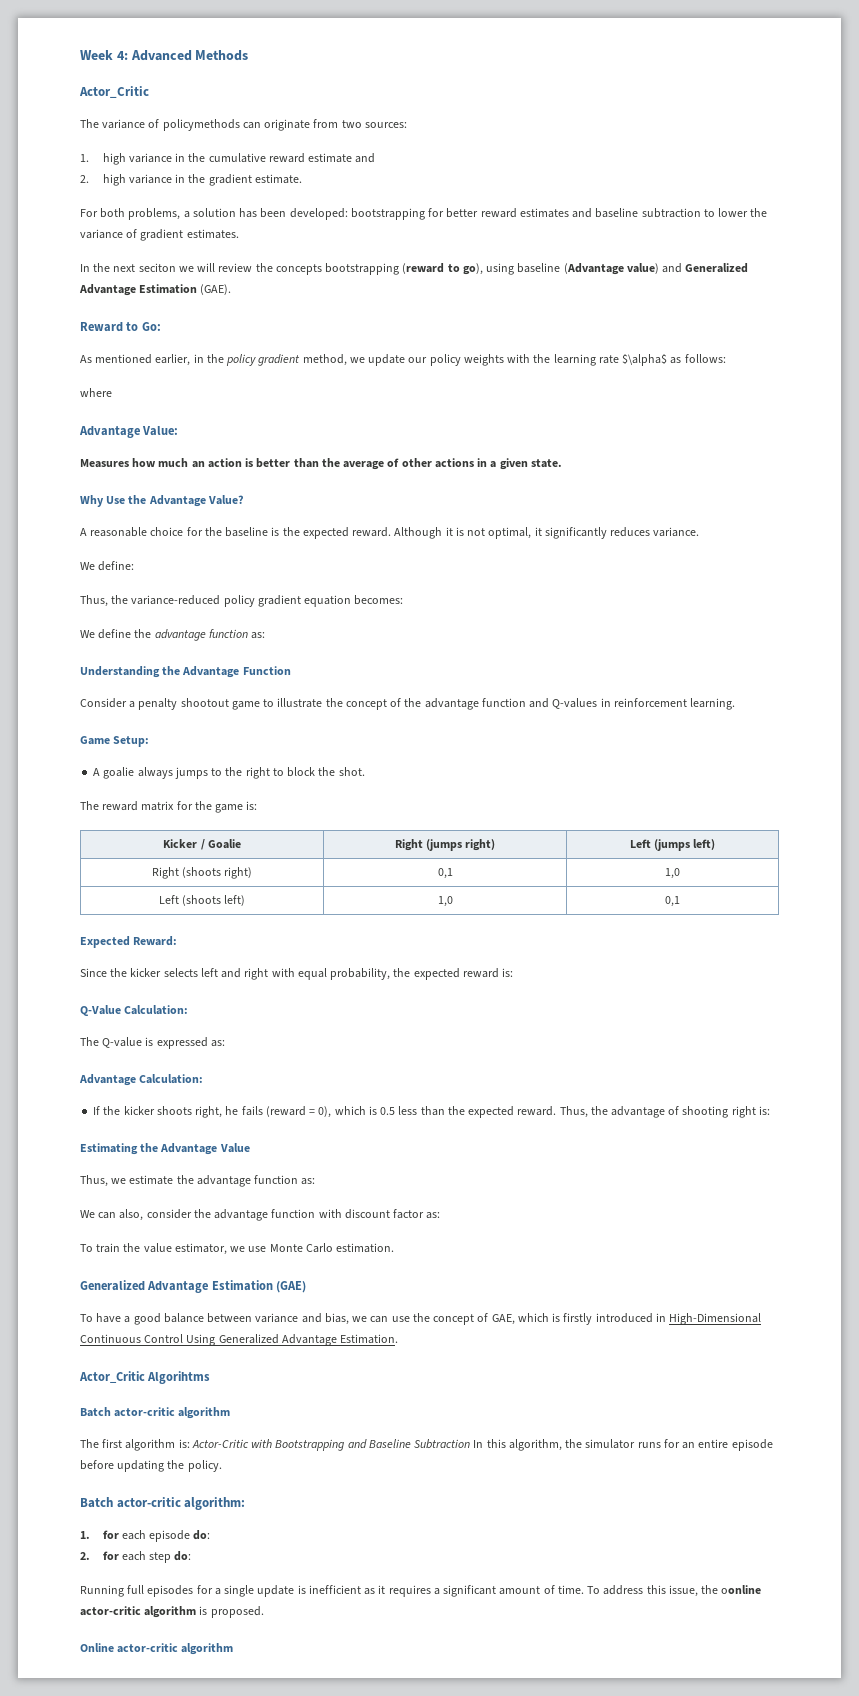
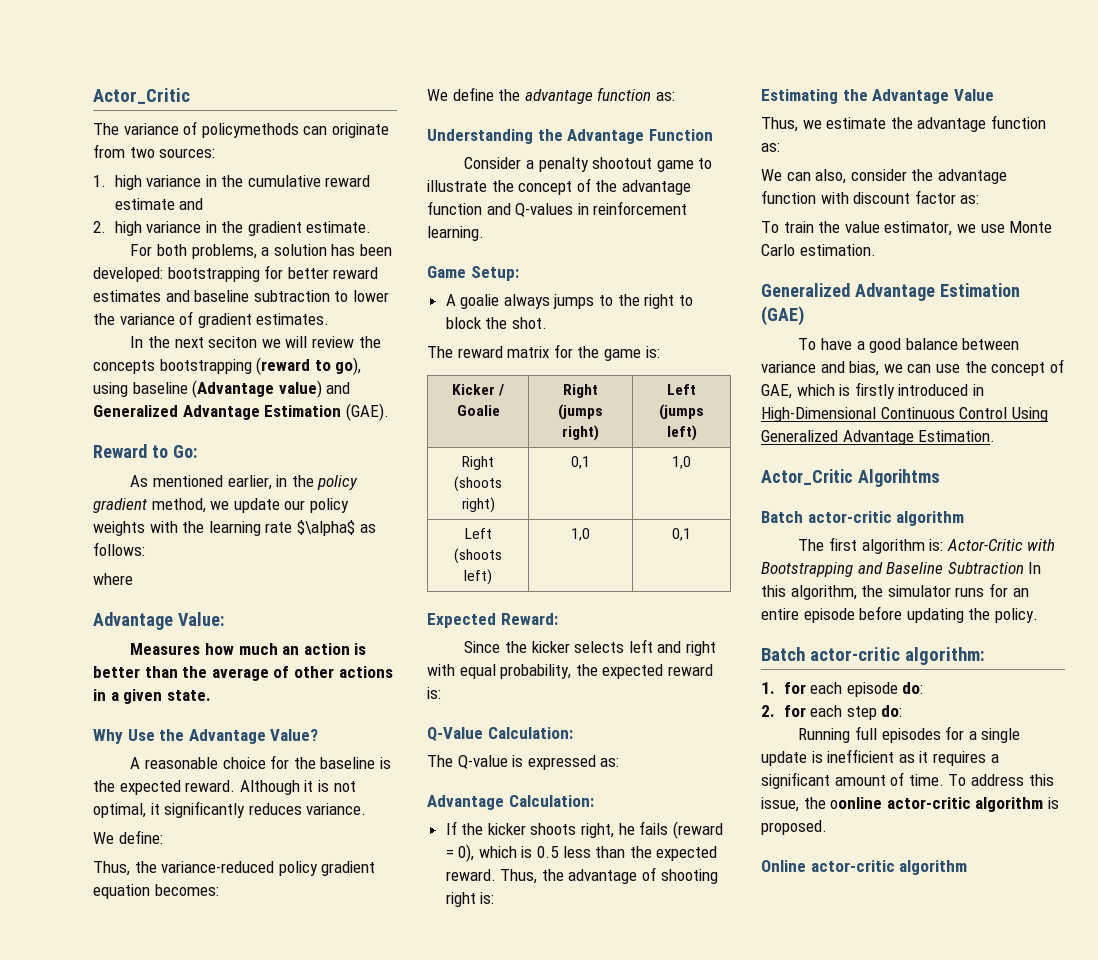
- Week 4: Advanced Methods

